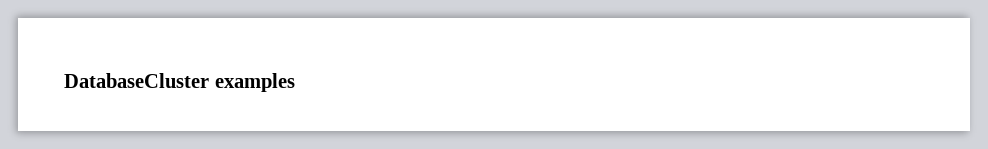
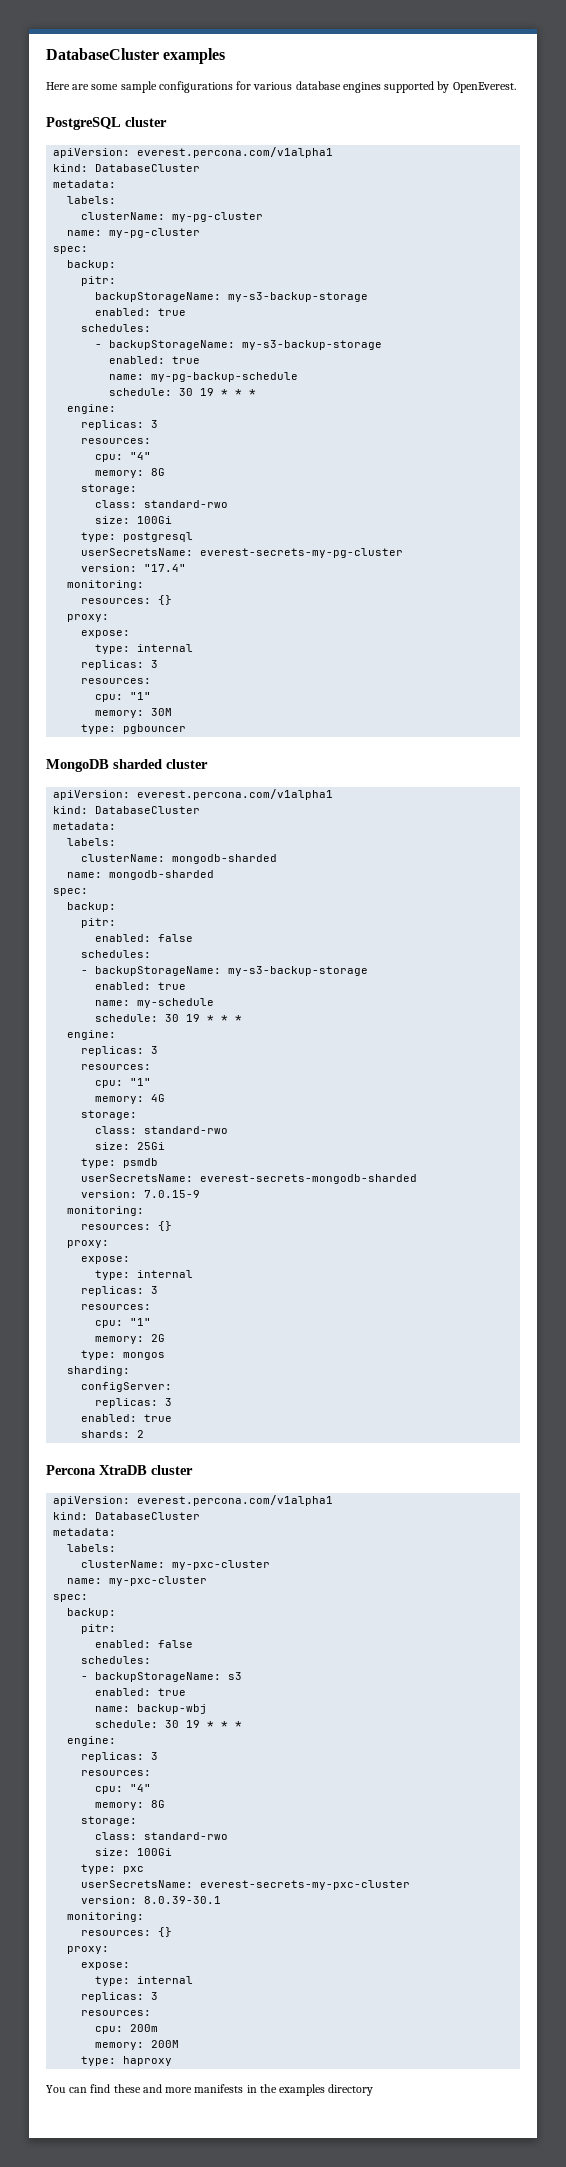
+ Here are some sample configurations for various database engines supported by OpenEverest.
+ PostgreSQL cluster
+ apiVersion: everest.percona.com/v1alpha1
+ kind: DatabaseCluster
+ metadata:
+ labels:
+ clusterName: my-pg-cluster
+ name: my-pg-cluster
+ spec:
+ backup:
+ pitr:
+ backupStorageName: my-s3-backup-storage
+ enabled: true
+ schedules:
+ - backupStorageName: my-s3-backup-storage
+ enabled: true
+ name: my-pg-backup-schedule
+ schedule: 30 19 * * *
+ engine:
+ replicas: 3
+ resources:
+ cpu: "4"
+ memory: 8G
+ storage:
+ class: standard-rwo
+ size: 100Gi
+ type: postgresql
+ userSecretsName: everest-secrets-my-pg-cluster
+ version: "17.4"
+ monitoring:
+ resources: {}
+ proxy:
+ expose:
+ type: internal
+ replicas: 3
+ resources:
+ cpu: "1"
+ memory: 30M
+ type: pgbouncer
+ MongoDB sharded cluster
+ apiVersion: everest.percona.com/v1alpha1
+ kind: DatabaseCluster
+ metadata:
+ labels:
+ clusterName: mongodb-sharded
+ name: mongodb-sharded
+ spec:
+ backup:
+ pitr:
+ enabled: false
+ schedules:
+ - backupStorageName: my-s3-backup-storage
+ enabled: true
+ name: my-schedule
+ schedule: 30 19 * * *
+ engine:
+ replicas: 3
+ resources:
+ cpu: "1"
+ memory: 4G
+ storage:
+ class: standard-rwo
+ size: 25Gi
+ type: psmdb
+ userSecretsName: everest-secrets-mongodb-sharded
+ version: 7.0.15-9
+ monitoring:
+ resources: {}
+ proxy:
+ expose:
+ type: internal
+ replicas: 3
+ resources:
+ cpu: "1"
+ memory: 2G
+ type: mongos
+ sharding:
+ configServer:
+ replicas: 3
+ enabled: true
+ shards: 2
+ Percona XtraDB cluster
+ apiVersion: everest.percona.com/v1alpha1
+ kind: DatabaseCluster
+ metadata:
+ labels:
+ clusterName: my-pxc-cluster
+ name: my-pxc-cluster
+ spec:
+ backup:
+ pitr:
+ enabled: false
+ schedules:
+ - backupStorageName: s3
+ enabled: true
+ name: backup-wbj
+ schedule: 30 19 * * *
+ engine:
+ replicas: 3
+ resources:
+ cpu: "4"
+ memory: 8G
+ storage:
+ class: standard-rwo
+ size: 100Gi
+ type: pxc
+ userSecretsName: everest-secrets-my-pxc-cluster
+ version: 8.0.39-30.1
+ monitoring:
+ resources: {}
+ proxy:
+ expose:
+ type: internal
+ replicas: 3
+ resources:
+ cpu: 200m
+ memory: 200M
+ type: haproxy
+ You can find these and more manifests in the examples directory

